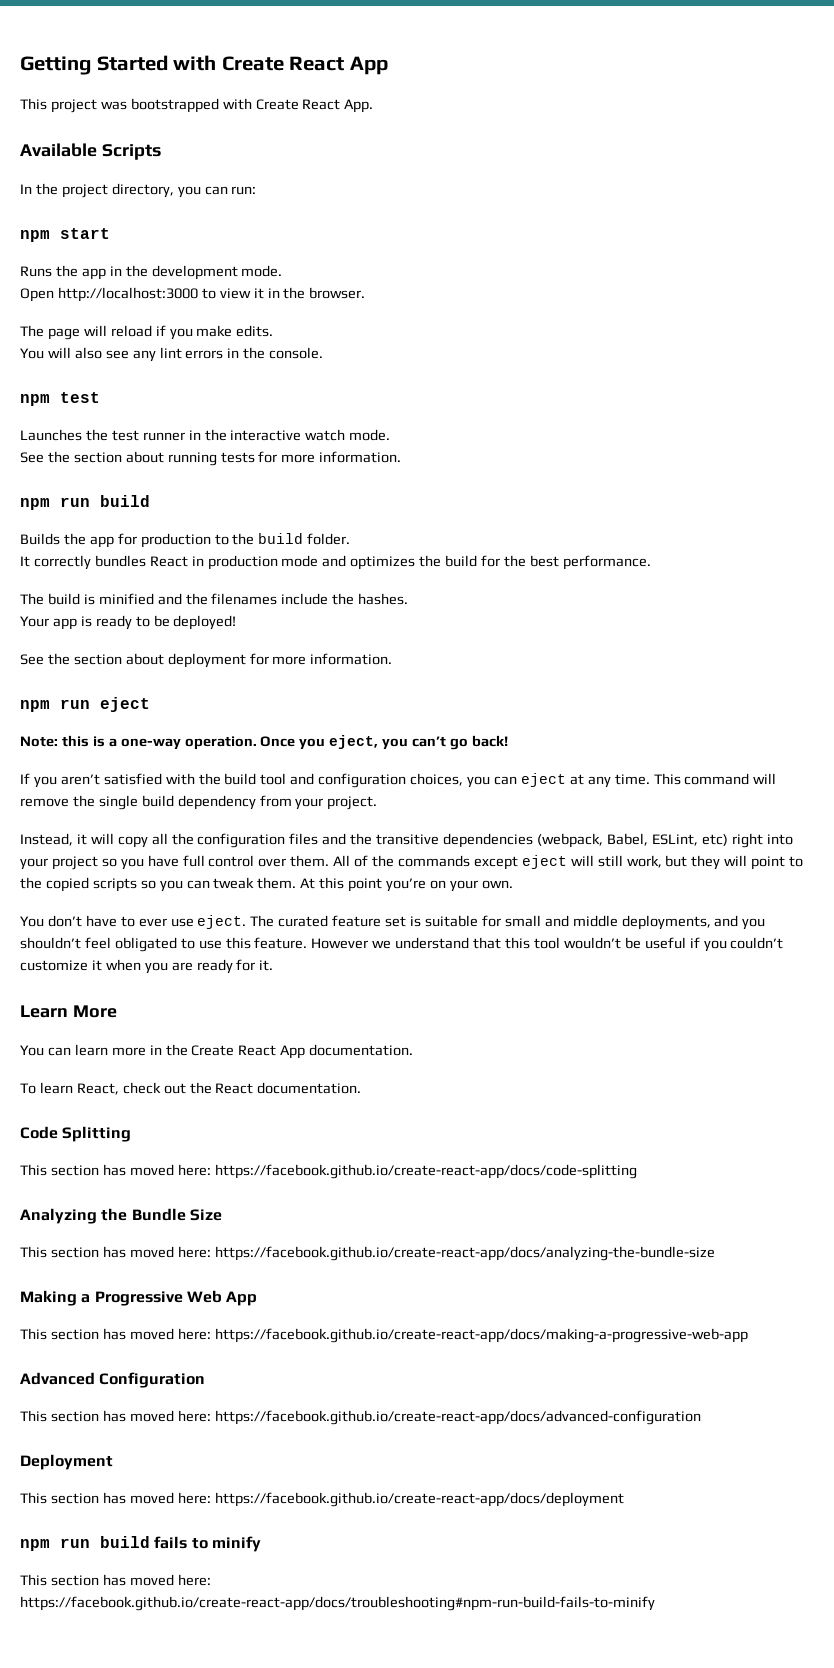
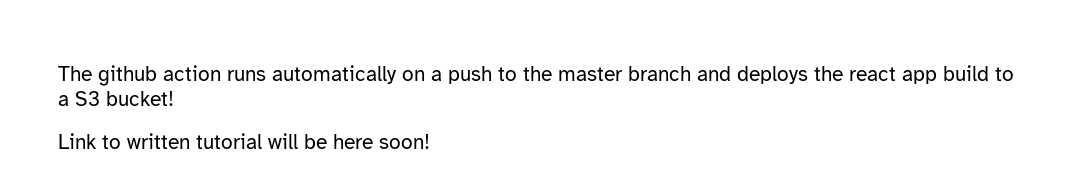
- Getting Started with Create React App
- This project was bootstrapped with Create React App.
- Available Scripts
- In the project directory, you can run:
- npm start
- Runs the app in the development mode.
- Open http://localhost:3000 to view it in the browser.
- The page will reload if you make edits.
- You will also see any lint errors in the console.
- npm test
- Launches the test runner in the interactive watch mode.
- See the section about running tests for more information.
- npm run build
- Builds the app for production to the build folder.
- It correctly bundles React in production mode and optimizes the build for the best performance.
- The build is minified and the filenames include the hashes.
- Your app is ready to be deployed!
- See the section about deployment for more information.
- npm run eject
- Note: this is a one-way operation. Once you eject, you can’t go back!
- If you aren’t satisfied with the build tool and configuration choices, you can eject at any time. This command will remove the single build dependency from your project.
- Instead, it will copy all the configuration files and the transitive dependencies (webpack, Babel, ESLint, etc) right into your project so you have full control over them. All of the commands except eject will still work, but they will point to the copied scripts so you can tweak them. At this point you’re on your own.
- You don’t have to ever use eject. The curated feature set is suitable for small and middle deployments, and you shouldn’t feel obligated to use this feature. However we understand that this tool wouldn’t be useful if you couldn’t customize it when you are ready for it.
- Learn More
- You can learn more in the Create React App documentation.
- To learn React, check out the React documentation.
- Code Splitting
- This section has moved here: https://facebook.github.io/create-react-app/docs/code-splitting
- Analyzing the Bundle Size
- This section has moved here: https://facebook.github.io/create-react-app/docs/analyzing-the-bundle-size
- Making a Progressive Web App
- This section has moved here: https://facebook.github.io/create-react-app/docs/making-a-progressive-web-app
- Advanced Configuration
- This section has moved here: https://facebook.github.io/create-react-app/docs/advanced-configuration
- Deployment
- This section has moved here: https://facebook.github.io/create-react-app/docs/deployment
- npm run build fails to minify
- This section has moved here: https://facebook.github.io/create-react-app/docs/troubleshooting#npm-run-build-fails-to-minify
+ The github action runs automatically on a push to the master branch and deploys the react app build to a S3 bucket!
+ Link to written tutorial will be here soon!

